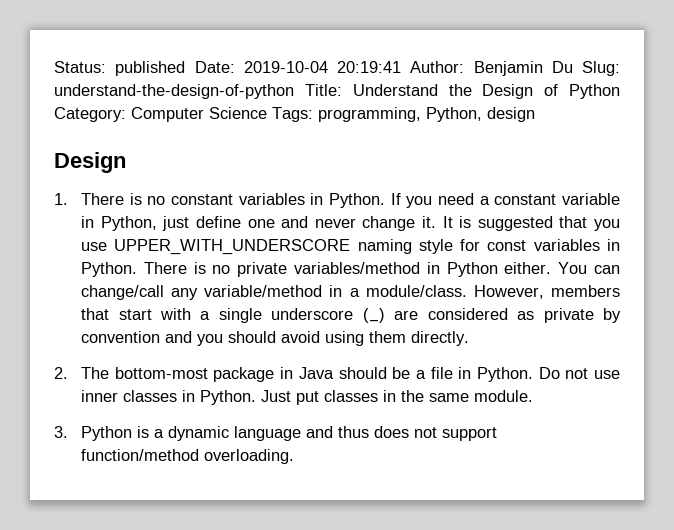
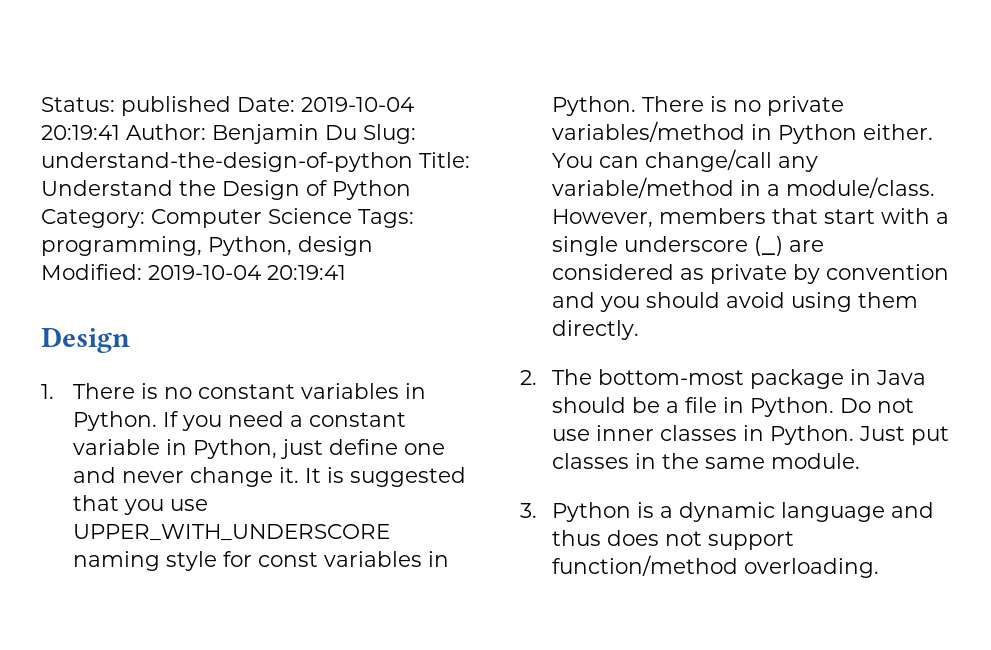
- Status: published Date: 2019-10-04 20:19:41 Author: Benjamin Du Slug: understand-the-design-of-python Title: Understand the Design of Python Category: Computer Science Tags: programming, Python, design
+ Status: published Date: 2019-10-04 20:19:41 Author: Benjamin Du Slug: understand-the-design-of-python Title: Understand the Design of Python Category: Computer Science Tags: programming, Python, design Modified: 2019-10-04 20:19:41

